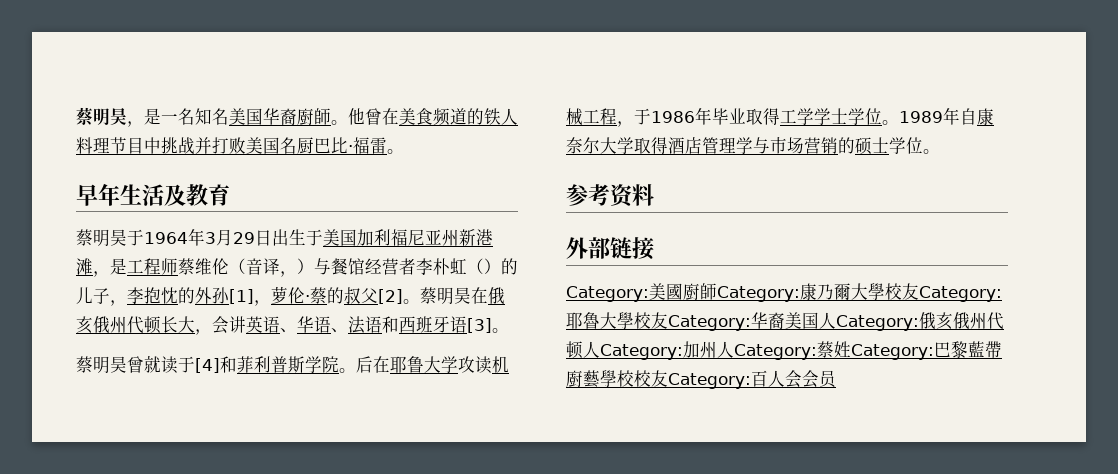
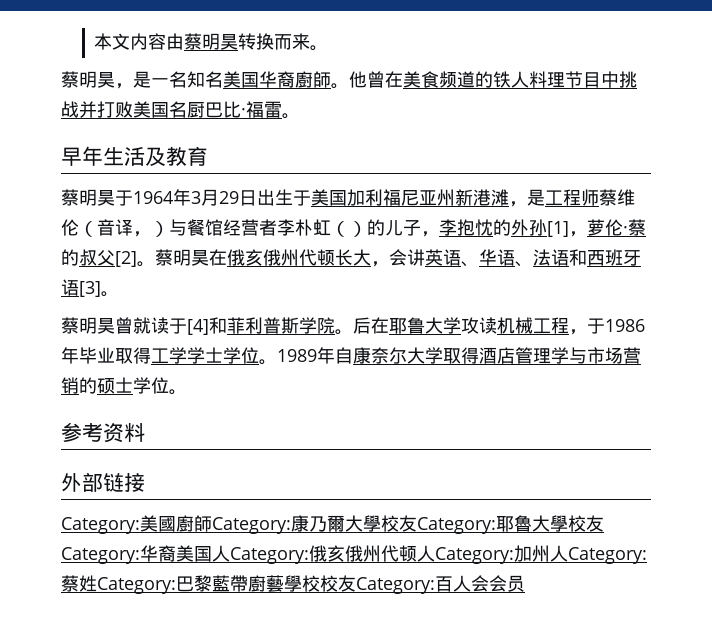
+ 本文内容由蔡明昊转换而来。

